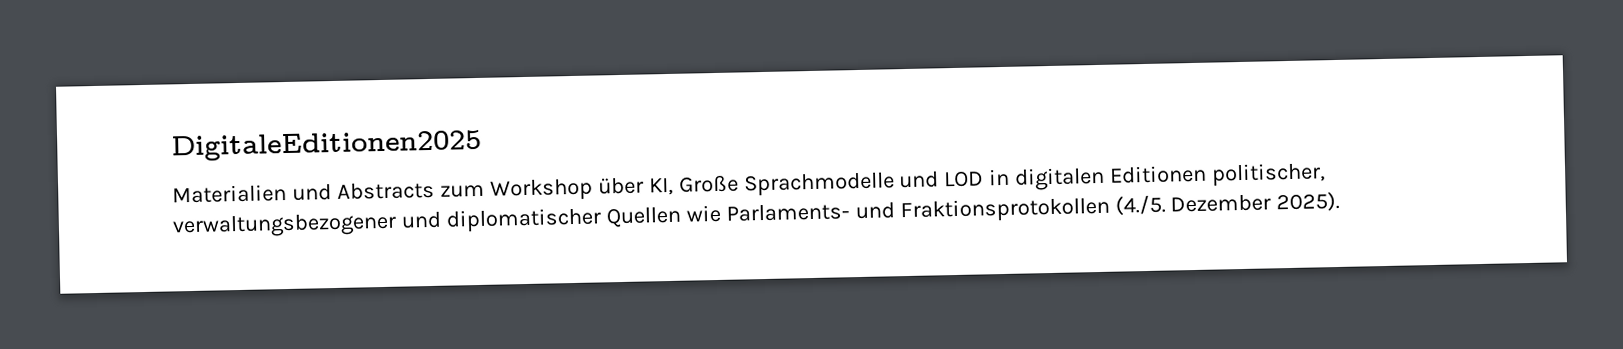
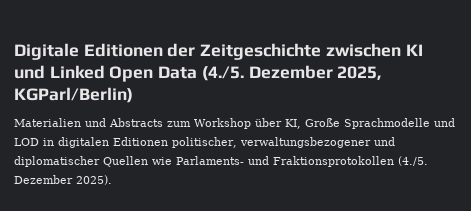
- DigitaleEditionen2025
+ Digitale Editionen der Zeitgeschichte zwischen KI und Linked Open Data (4./5. Dezember 2025, KGParl/Berlin)

